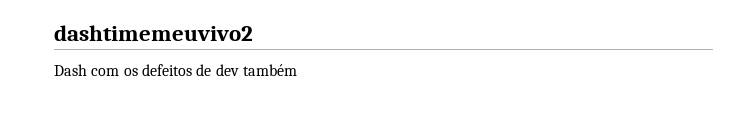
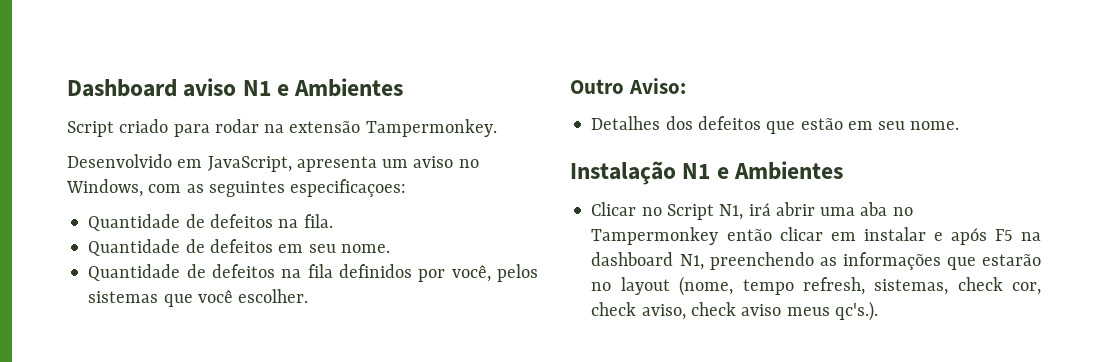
- dashtimemeuvivo2
- Dash com os defeitos de dev também
+ Dashboard aviso N1 e Ambientes
+ Script criado para rodar na extensão Tampermonkey.
+ Desenvolvido em JavaScript, apresenta um aviso no Windows, com as seguintes especificaçoes:
+ Quantidade de defeitos na fila.
+ Quantidade de defeitos em seu nome.
+ Quantidade de defeitos na fila definidos por você, pelos sistemas que você escolher.
+ Outro Aviso:
+ Detalhes dos defeitos que estão em seu nome.
+ Instalação N1 e Ambientes
+ Clicar no Script N1, irá abrir uma aba no Tampermonkey então clicar em instalar e após F5 na dashboard N1, preenchendo as informações que estarão no layout (nome, tempo refresh, sistemas, check cor, check aviso, check aviso meus qc's.).

